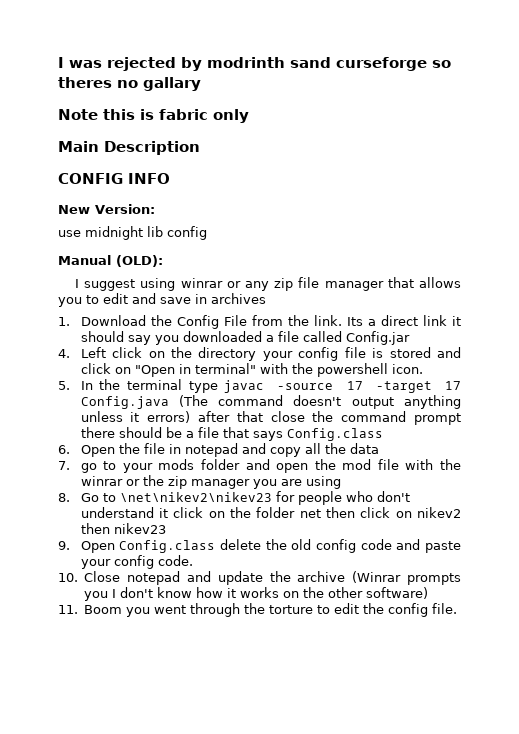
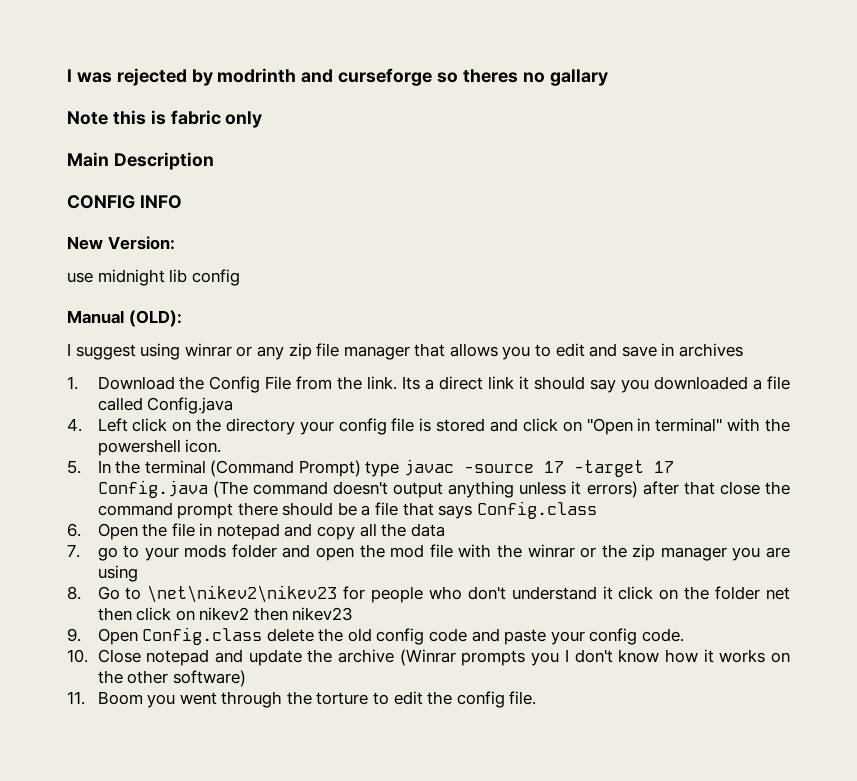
- I was rejected by modrinth sand curseforge so theres no gallary
+ I was rejected by modrinth and curseforge so theres no gallary
- Its a direct link it should say you downloaded a file called Config.jar
+ Its a direct link it should say you downloaded a file called Config.java
- 5. In the terminal type javac -source 17 -target 17 Config.java (The command doesn't output anything unless it errors) after that close the command prompt there should be a file that says Config.class
+ 5. In the terminal (Command Prompt) type javac -source 17 -target 17 Config.java (The command doesn't output anything unless it errors) after that close the command prompt there should be a file that says Config.class

